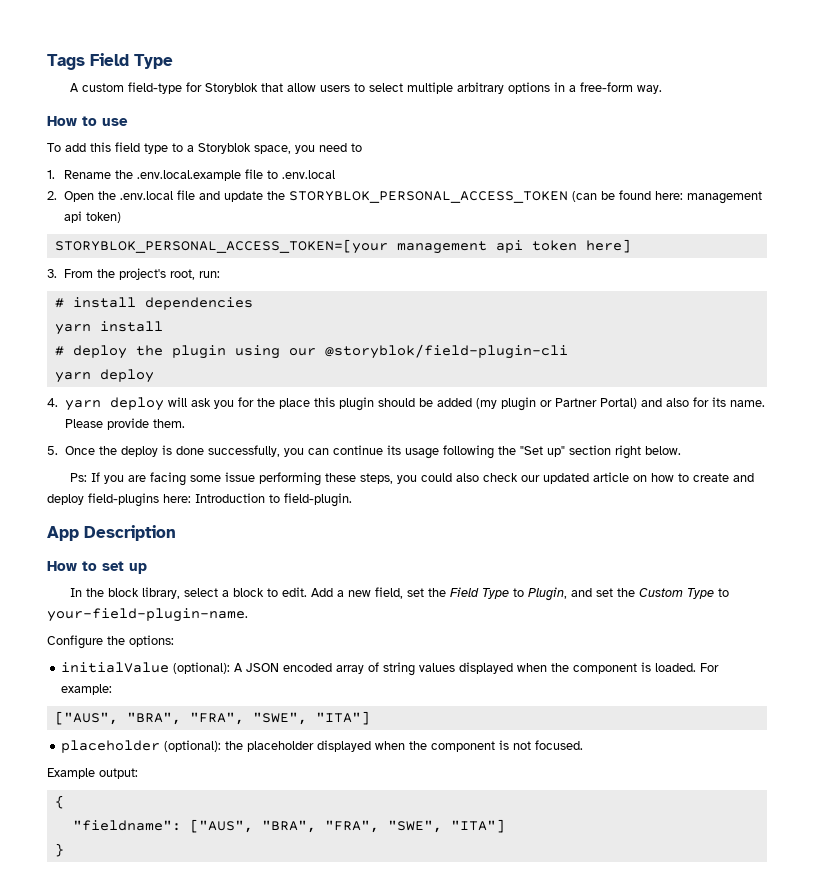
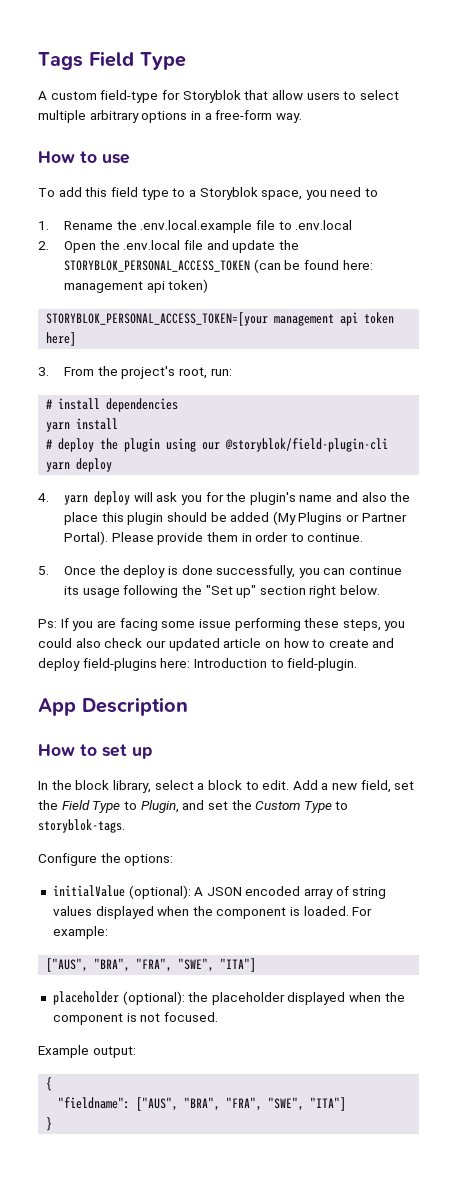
- 4. yarn deploy will ask you for the place this plugin should be added (my plugin or Partner Portal) and also for its name. Please provide them.
+ 4. yarn deploy will ask you for the plugin's name and also the place this plugin should be added (My Plugins or Partner Portal). Please provide them in order to continue.
- Add a new field, set the Field Type to Plugin, and set the Custom Type to your-field-plugin-name.
+ Add a new field, set the Field Type to Plugin, and set the Custom Type to storyblok-tags.

